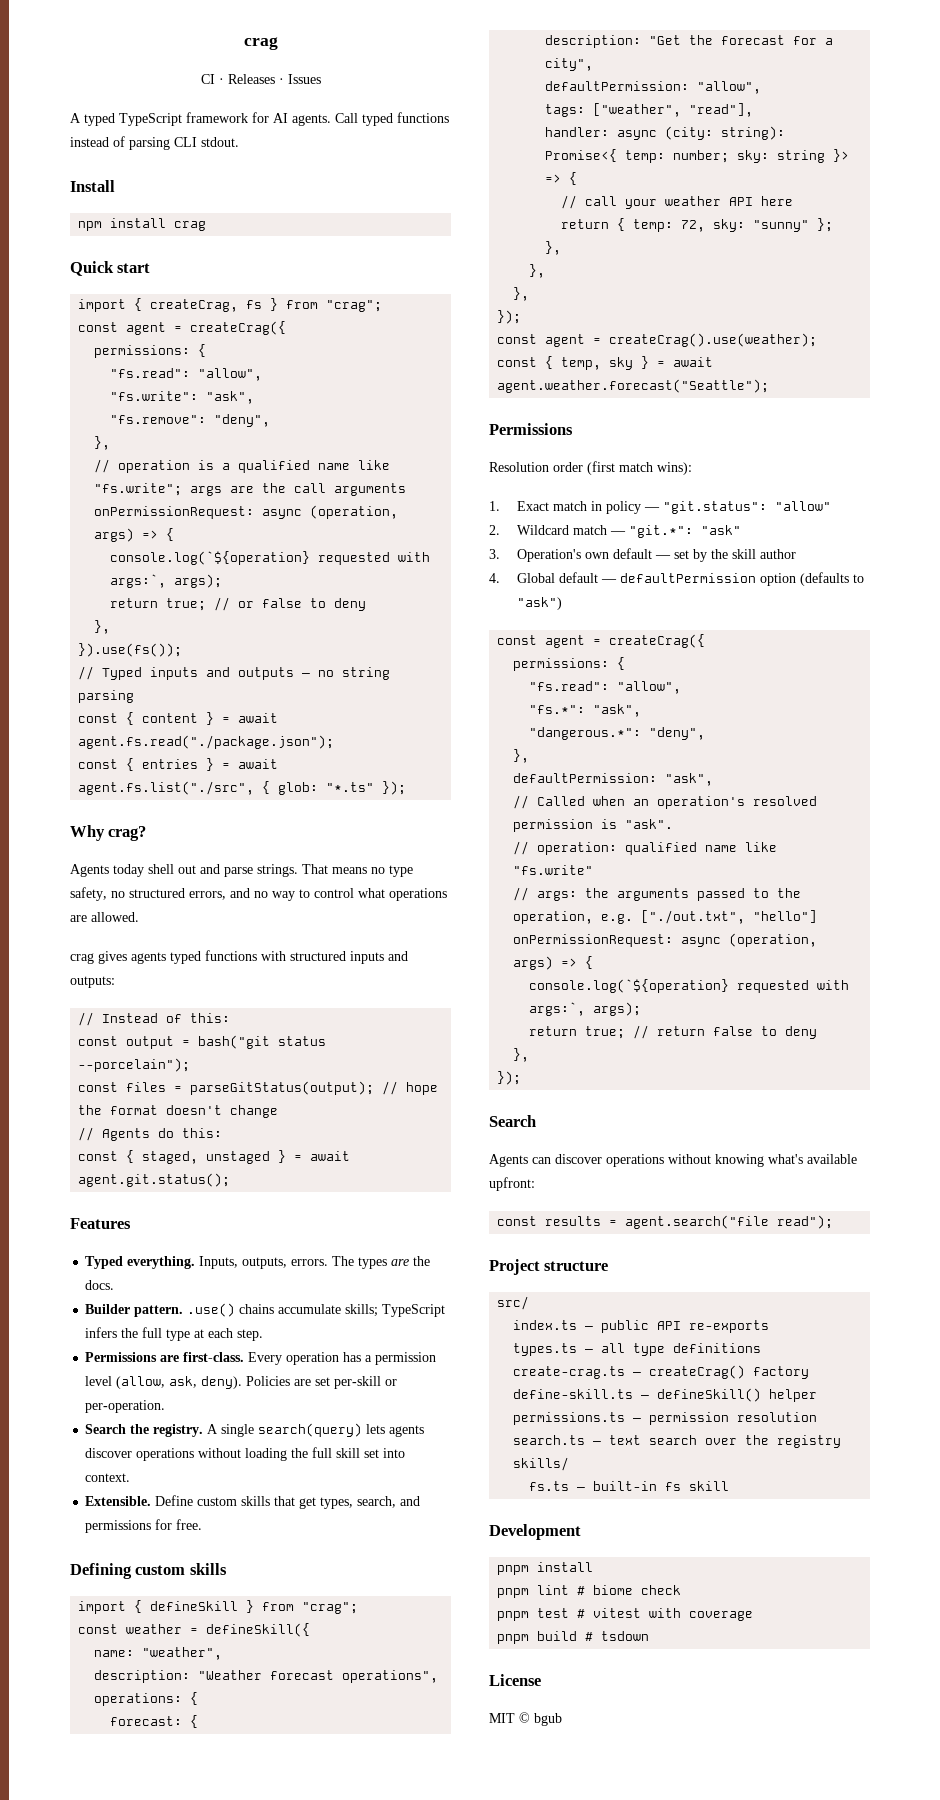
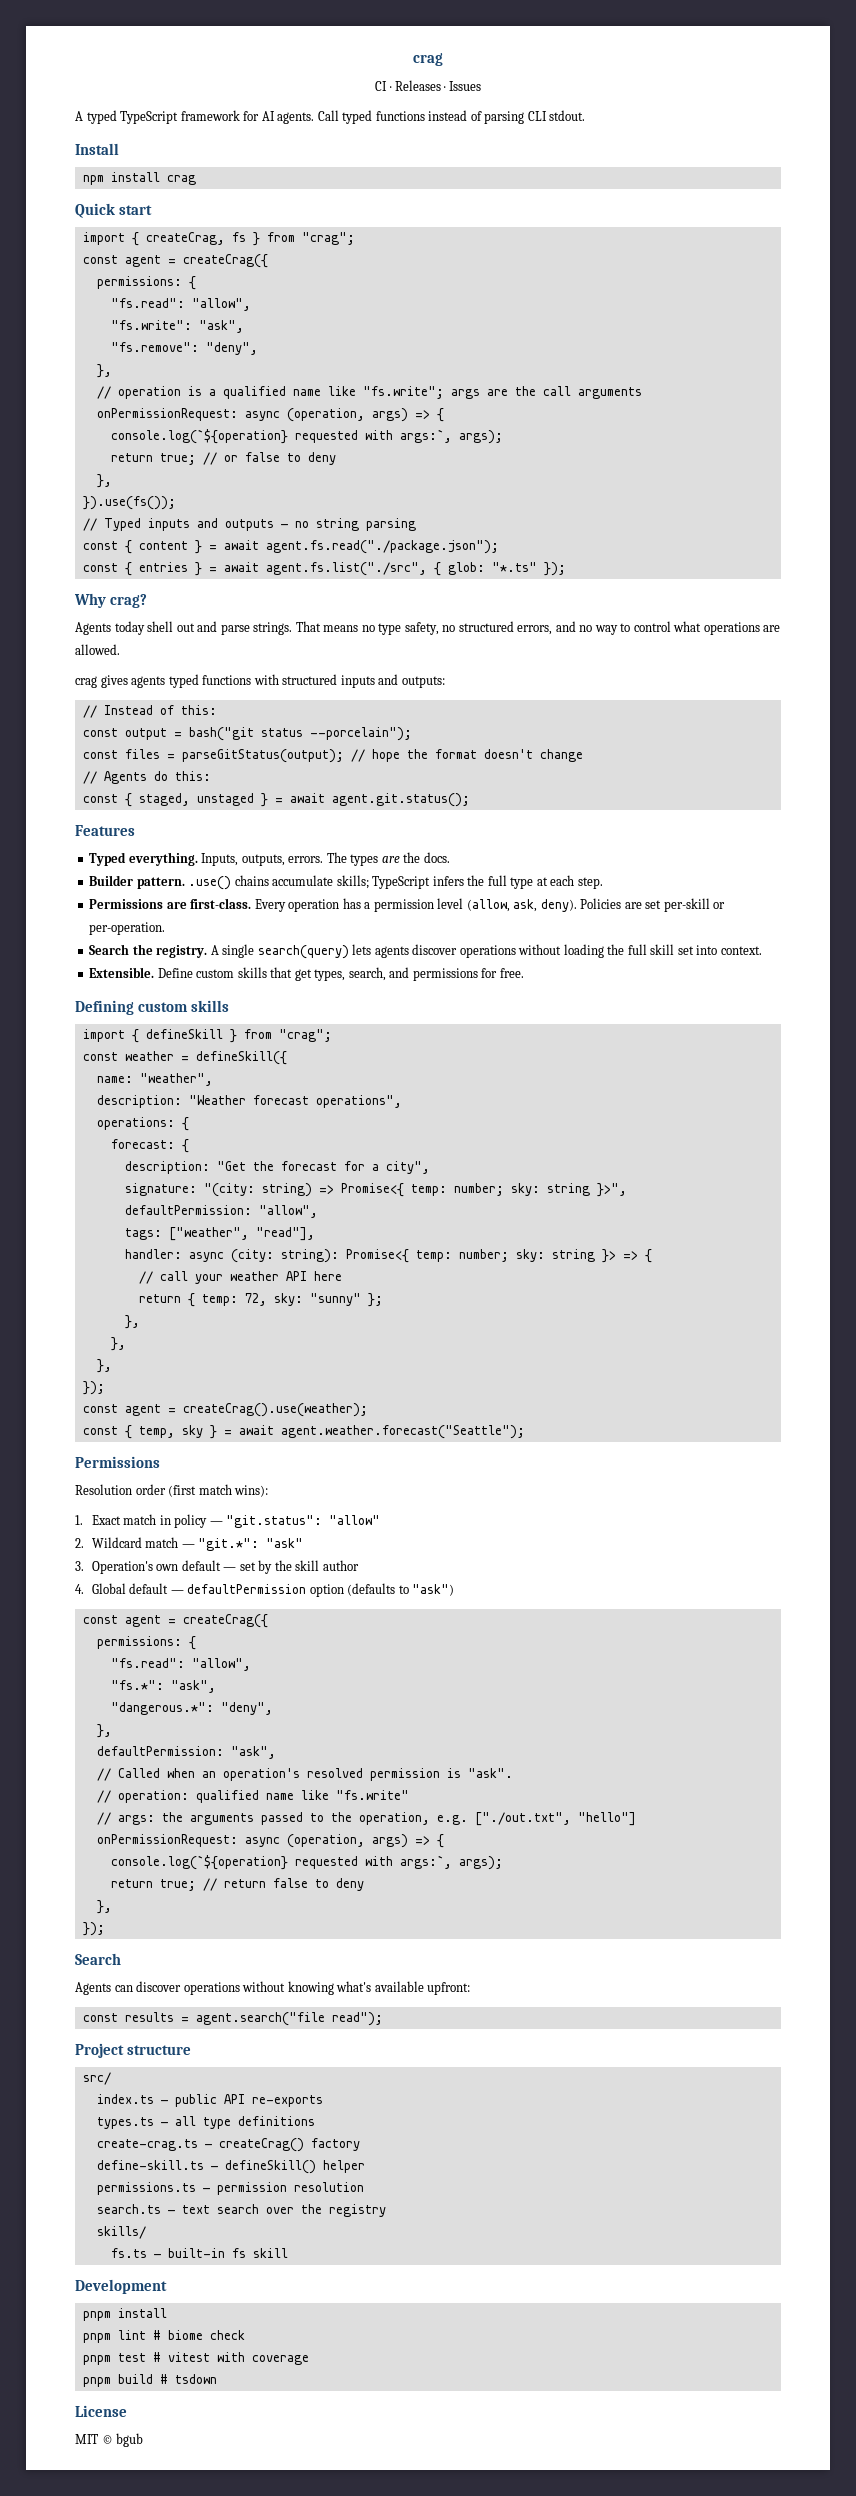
+ signature: "(city: string) => Promise<{ temp: number; sky: string }>",

